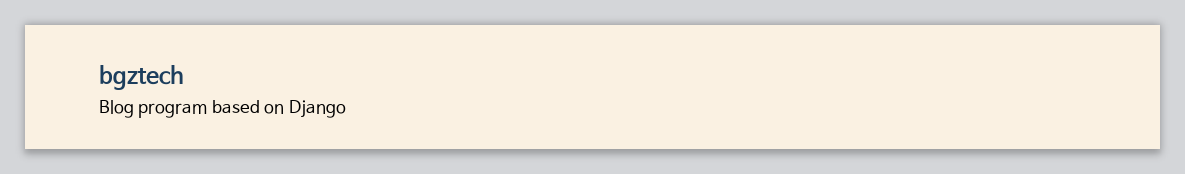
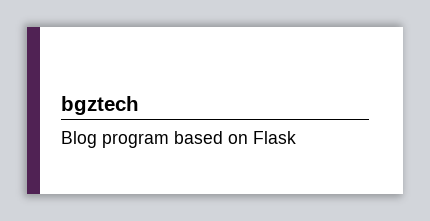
- Blog program based on Django
+ Blog program based on Flask

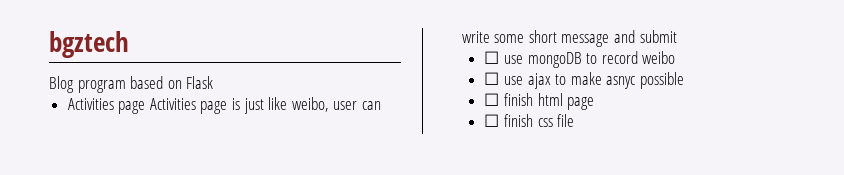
+ Activities page Activities page is just like weibo, user can write some short message and submit
+ ☐ use mongoDB to record weibo
+ ☐ use ajax to make asnyc possible
+ ☐ finish html page
+ ☐ finish css file

